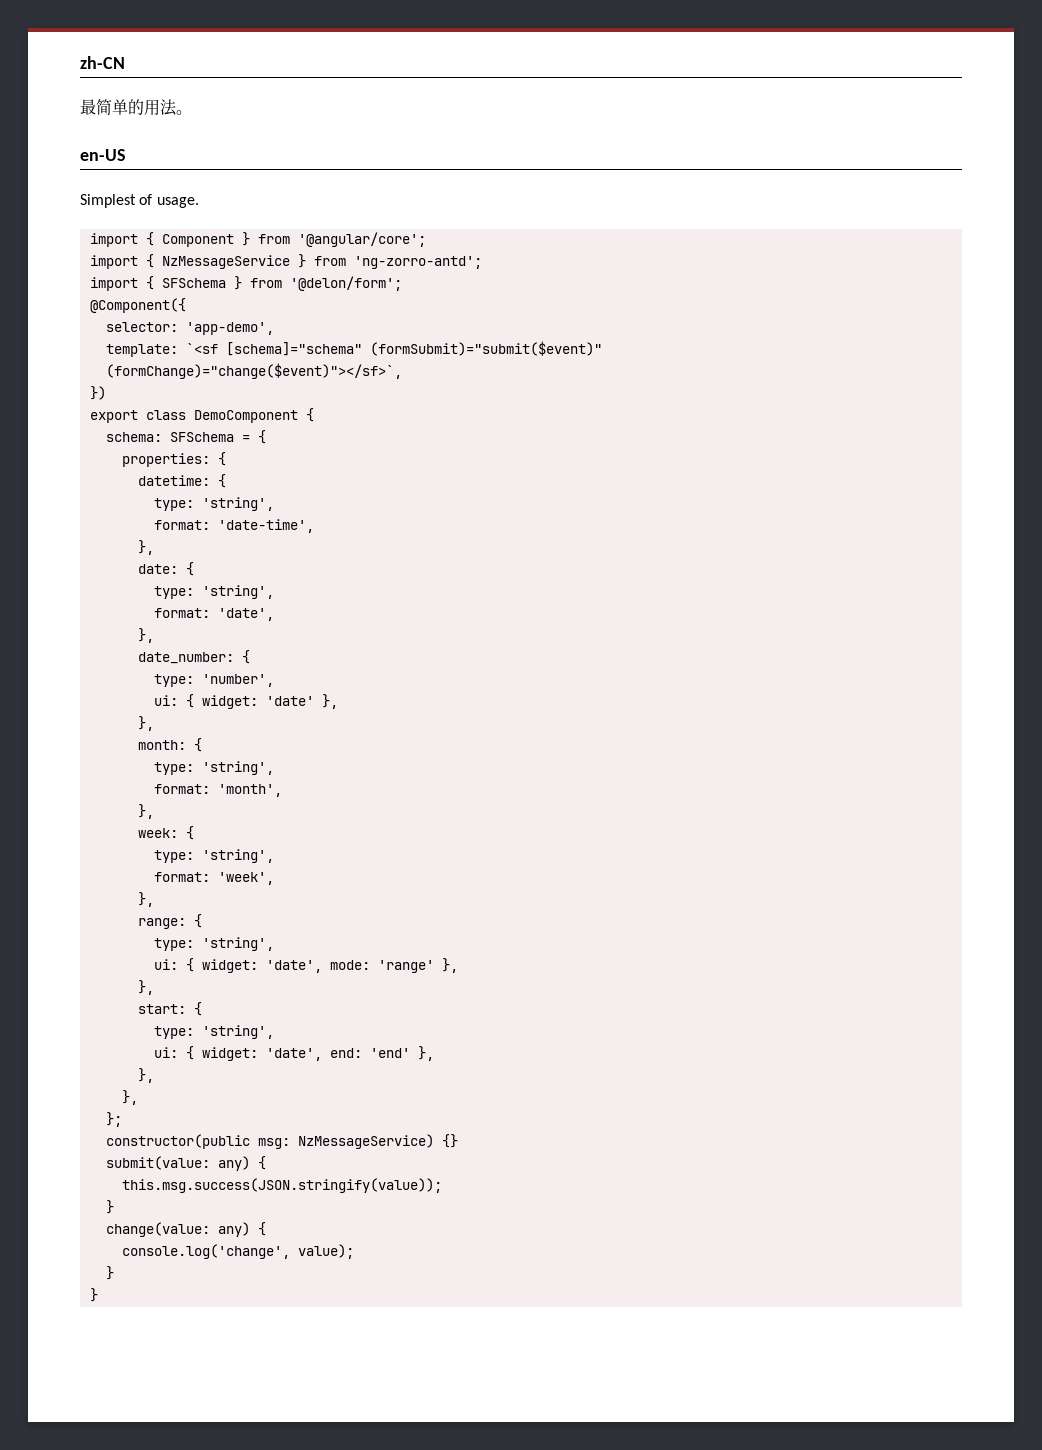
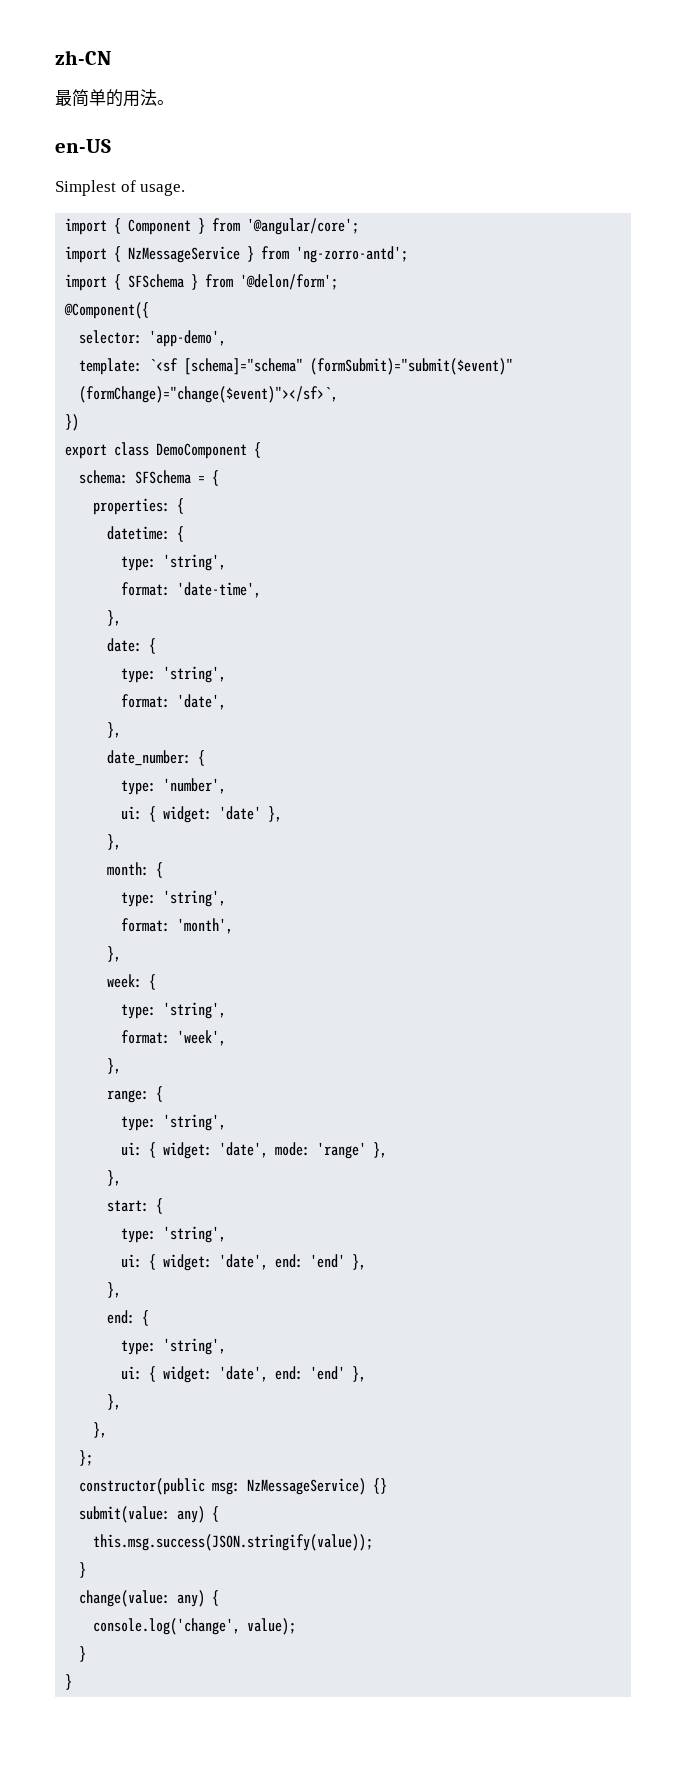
+ end: {
+ type: 'string',
+ ui: { widget: 'date', end: 'end' },
+ },

